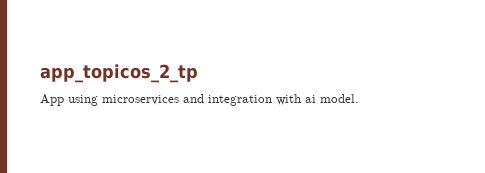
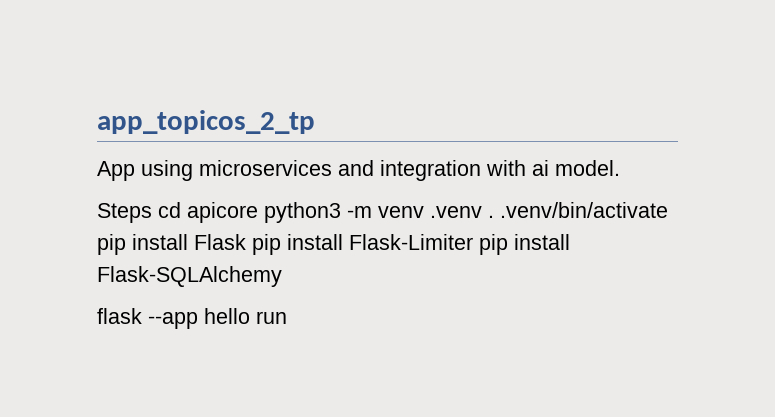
+ Steps cd apicore python3 -m venv .venv . .venv/bin/activate pip install Flask pip install Flask-Limiter pip install Flask-SQLAlchemy
+ flask --app hello run

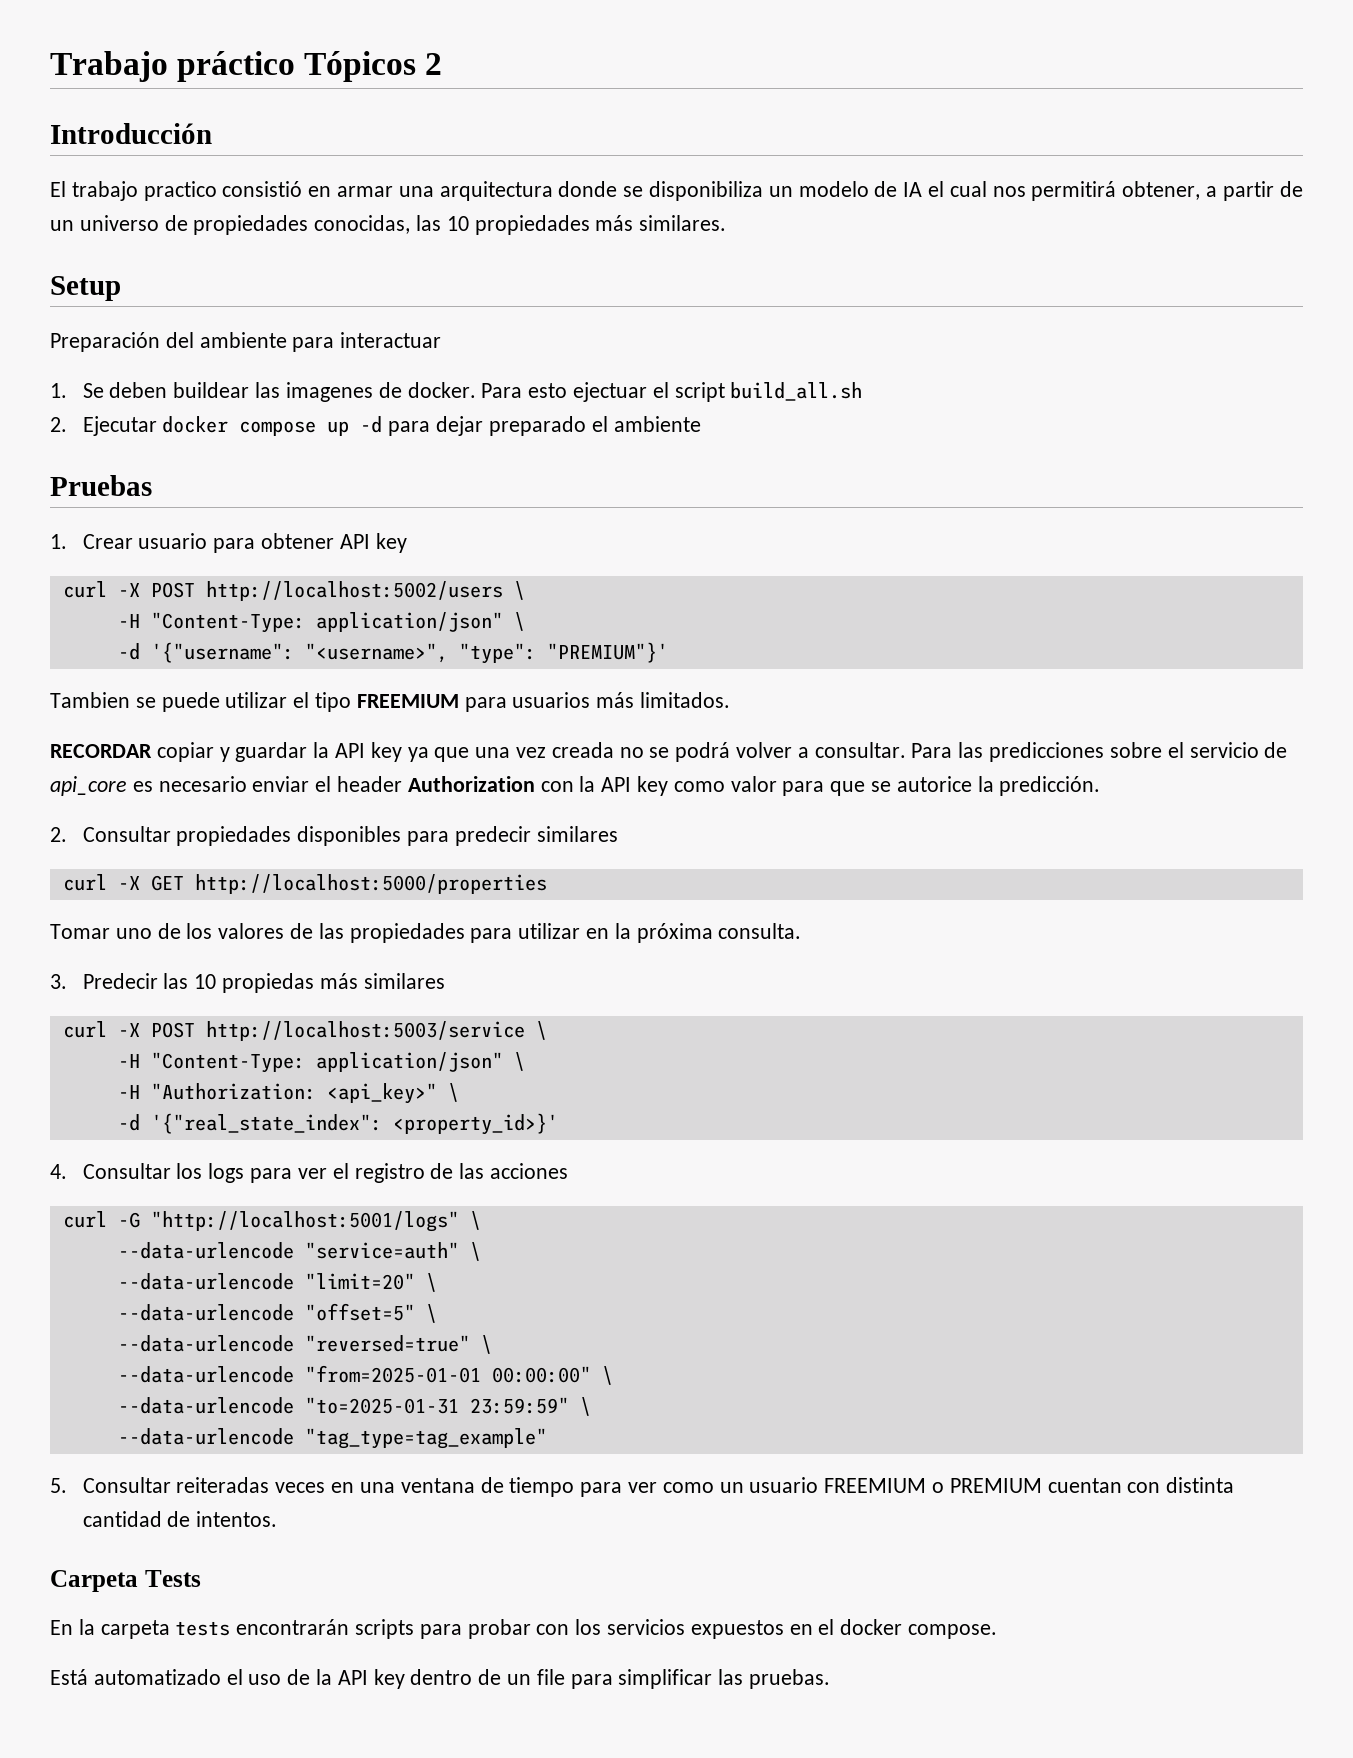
- app_topicos_2_tp
- App using microservices and integration with ai model.
- Steps cd apicore python3 -m venv .venv . .venv/bin/activate pip install Flask pip install Flask-Limiter pip install Flask-SQLAlchemy
- flask --app hello run
+ Trabajo práctico Tópicos 2
+ Introducción
+ El trabajo practico consistió en armar una arquitectura donde se disponibiliza un modelo de IA el cual nos permitirá obtener, a partir de un universo de propiedades conocidas, las 10 propiedades más similares.
+ Setup
+ Preparación del ambiente para interactuar
+ 1. Se deben buildear las imagenes de docker. Para esto ejectuar el script build_all.sh
+ 2. Ejecutar docker compose up -d para dejar preparado el ambiente
+ Pruebas
+ 1. Crear usuario para obtener API key
+ curl -X POST http://localhost:5002/users \
+ -H "Content-Type: application/json" \
+ -d '{"username": "<username>", "type": "PREMIUM"}'
+ Tambien se puede utilizar el tipo FREEMIUM para usuarios más limitados.
+ RECORDAR copiar y guardar la API key ya que una vez creada no se podrá volver a consultar. Para las predicciones sobre el servicio de api_core es necesario enviar el header Authorization con la API key como valor para que se autorice la predicción.
+ 2. Consultar propiedades disponibles para predecir similares
+ curl -X GET http://localhost:5000/properties
+ Tomar uno de los valores de las propiedades para utilizar en la próxima consulta.
+ 3. Predecir las 10 propiedas más similares
+ curl -X POST http://localhost:5003/service \
+ -H "Content-Type: application/json" \
+ -H "Authorization: <api_key>" \
+ -d '{"real_state_index": <property_id>}'
+ 4. Consultar los logs para ver el registro de las acciones
+ curl -G "http://localhost:5001/logs" \
+ --data-urlencode "service=auth" \
+ --data-urlencode "limit=20" \
+ --data-urlencode "offset=5" \
+ --data-urlencode "reversed=true" \
+ --data-urlencode "from=2025-01-01 00:00:00" \
+ --data-urlencode "to=2025-01-31 23:59:59" \
+ --data-urlencode "tag_type=tag_example"
+ 5. Consultar reiteradas veces en una ventana de tiempo para ver como un usuario FREEMIUM o PREMIUM cuentan con distinta cantidad de intentos.
+ Carpeta Tests
+ En la carpeta tests encontrarán scripts para probar con los servicios expuestos en el docker compose.
+ Está automatizado el uso de la API key dentro de un file para simplificar las pruebas.

